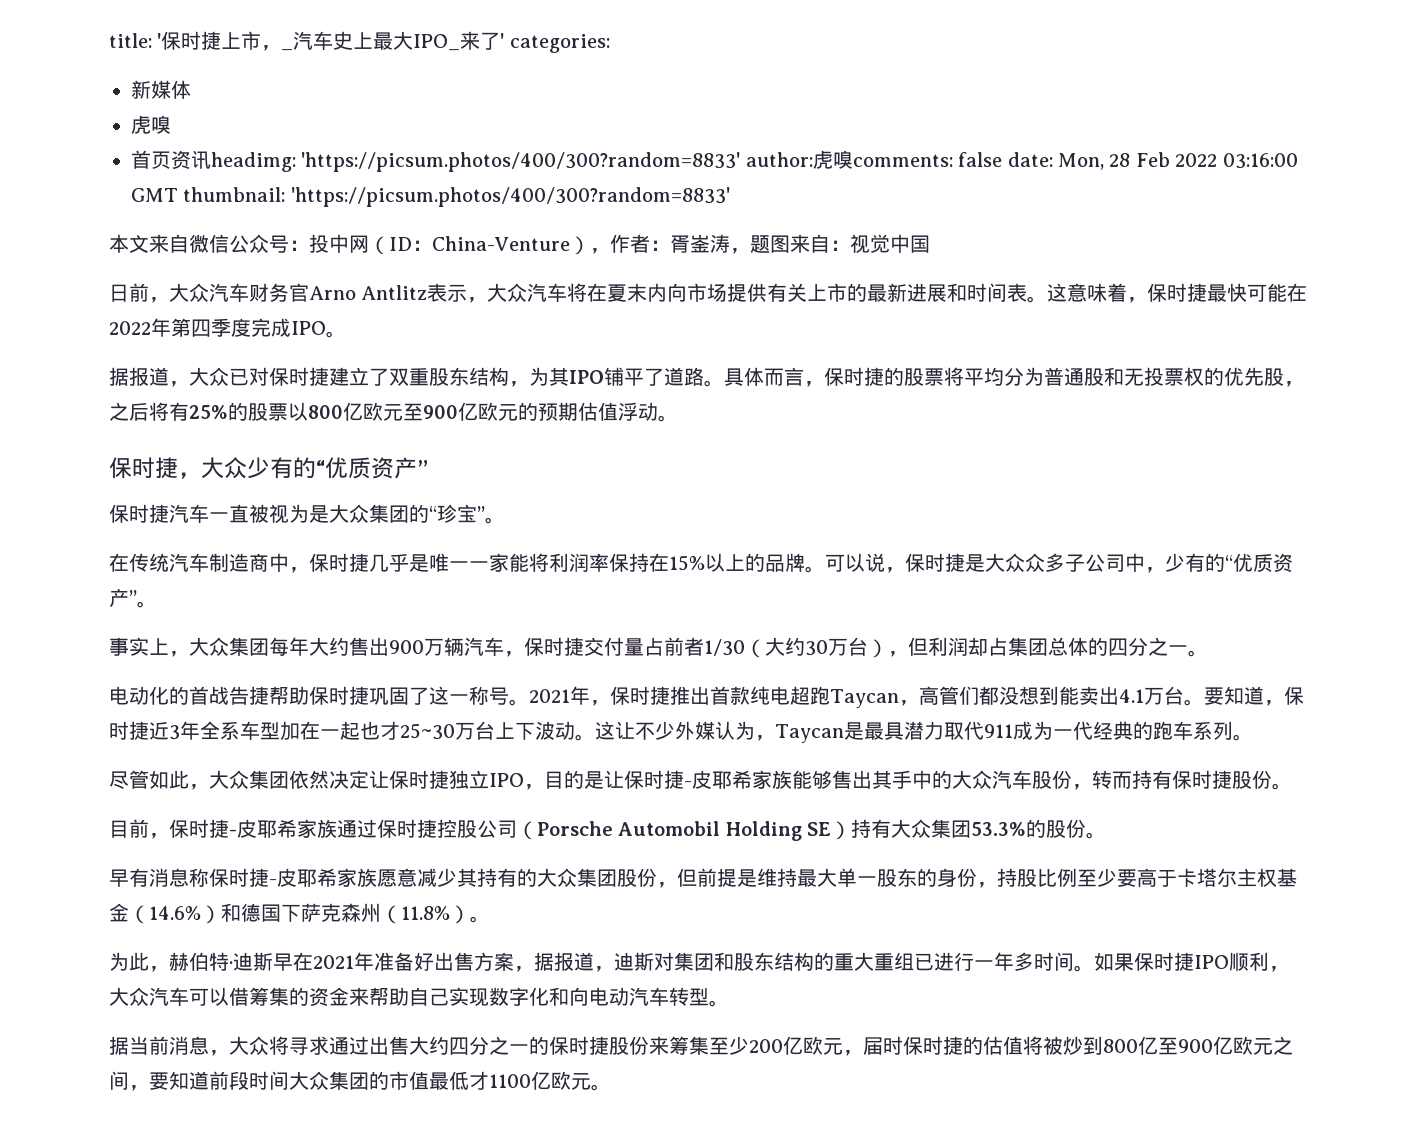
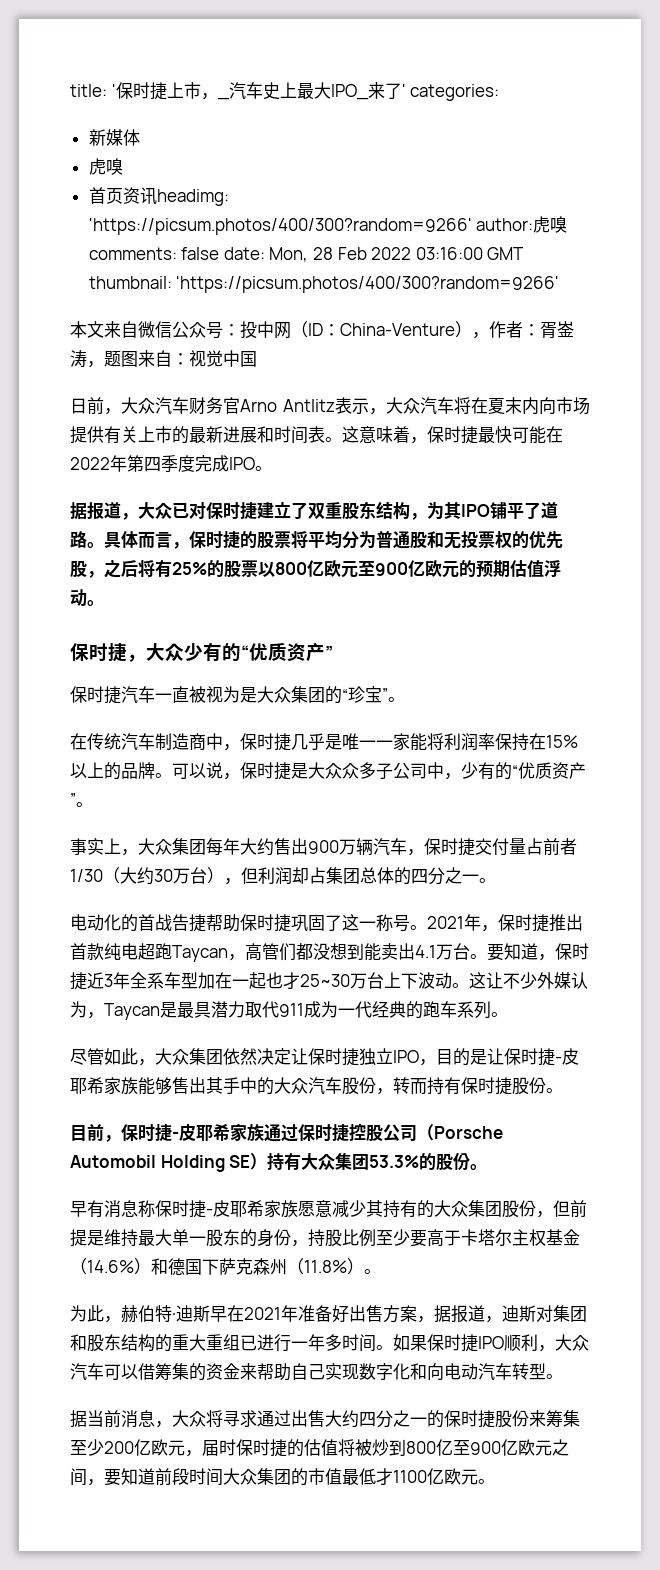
- 首页资讯headimg: 'https://picsum.photos/400/300?random=8833' author:虎嗅comments: false date: Mon, 28 Feb 2022 03:16:00 GMT thumbnail: 'https://picsum.photos/400/300?random=8833'
+ 首页资讯headimg: 'https://picsum.photos/400/300?random=9266' author:虎嗅comments: false date: Mon, 28 Feb 2022 03:16:00 GMT thumbnail: 'https://picsum.photos/400/300?random=9266'

